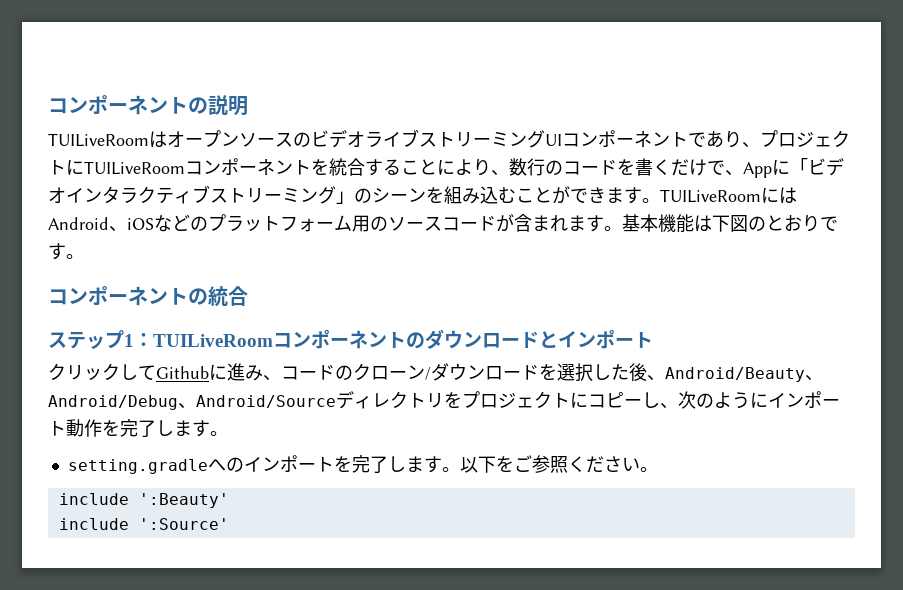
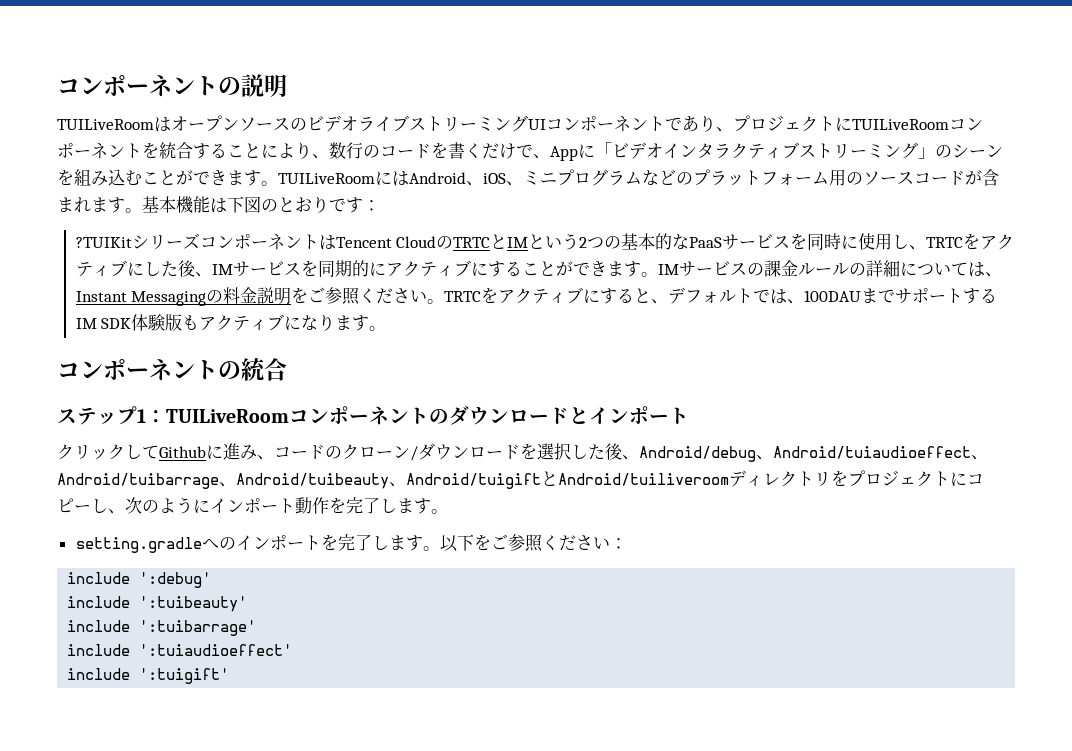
- TUILiveRoomにはAndroid、iOSなどのプラットフォーム用のソースコードが含まれます。
+ TUILiveRoomにはAndroid、iOS、ミニプログラムなどのプラットフォーム用のソースコードが含まれます。
- 基本機能は下図のとおりです。
+ 基本機能は下図のとおりです：
+ ?TUIKitシリーズコンポーネントはTencent CloudのTRTCとIMという2つの基本的なPaaSサービスを同時に使用し、TRTCをアクティブにした後、IMサービスを同期的にアクティブにすることができます。IMサービスの課金ルールの詳細については、Instant Messagingの料金説明をご参照ください。TRTCをアクティブにすると、デフォルトでは、100DAUまでサポートするIM SDK体験版もアクティブになります。
- クリックしてGithubに進み、コードのクローン/ダウンロードを選択した後、Android/Beauty、Android/Debug、Android/Sourceディレクトリをプロジェクトにコピーし、次のようにインポート動作を完了します。
+ クリックしてGithubに進み、コードのクローン/ダウンロードを選択した後、Android/debug、Android/tuiaudioeffect、Android/tuibarrage、Android/tuibeauty、Android/tuigiftとAndroid/tuiliveroomディレクトリをプロジェクトにコピーし、次のようにインポート動作を完了します。
- 以下をご参照ください。
- include ':Beauty'
- include ':Source'
+ 以下をご参照ください：
+ include ':debug'
+ include ':tuibeauty'
+ include ':tuibarrage'
+ include ':tuiaudioeffect'
+ include ':tuigift'

